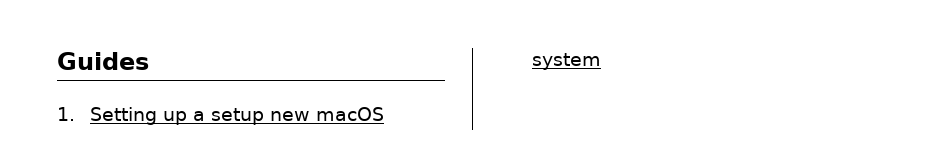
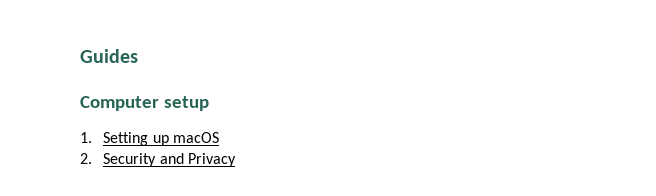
+ Computer setup
- 1. Setting up a setup new macOS system
+ 1. Setting up macOS
+ 2. Security and Privacy

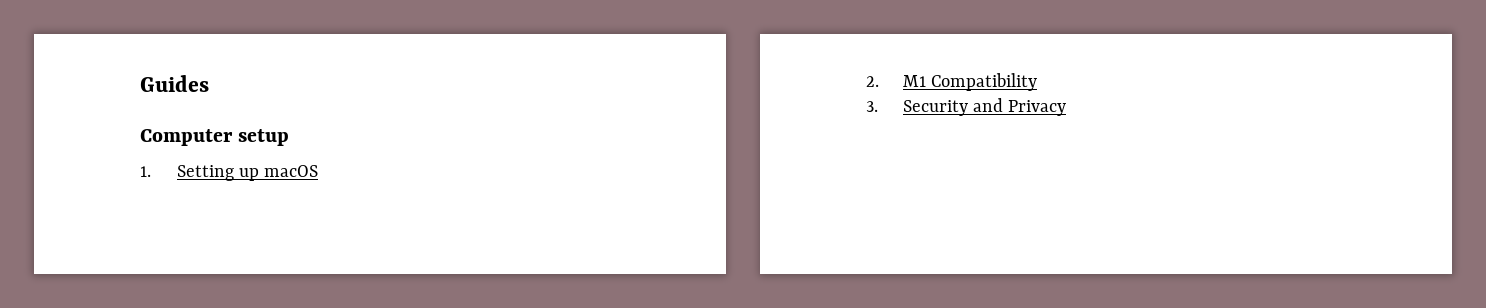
- 2. Security and Privacy
+ 2. M1 Compatibility
+ 3. Security and Privacy

